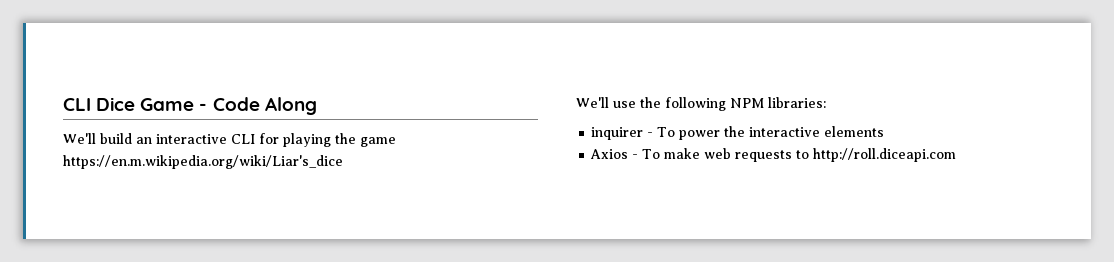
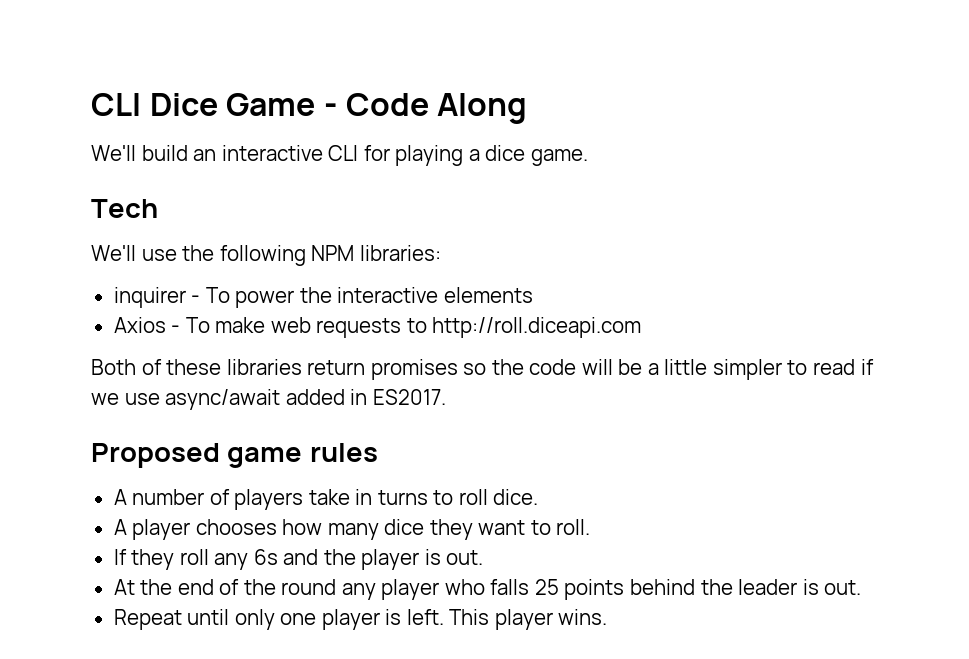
- We'll build an interactive CLI for playing the game https://en.m.wikipedia.org/wiki/Liar's_dice
+ We'll build an interactive CLI for playing a dice game.
+ Tech
+ Both of these libraries return promises so the code will be a little simpler to read if we use async/await added in ES2017.
+ Proposed game rules
+ A number of players take in turns to roll dice.
+ A player chooses how many dice they want to roll.
+ If they roll any 6s and the player is out.
+ At the end of the round any player who falls 25 points behind the leader is out.
+ Repeat until only one player is left. This player wins.

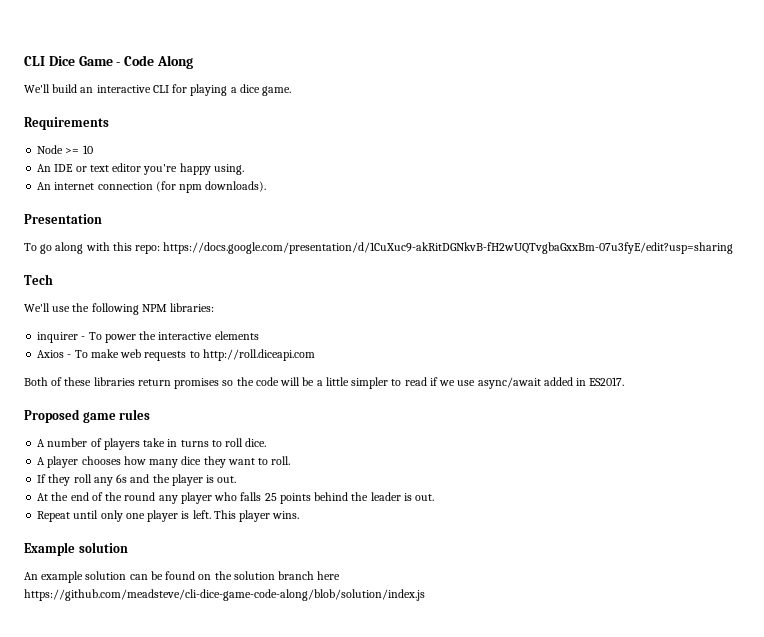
+ Requirements
+ Node >= 10
+ An IDE or text editor you're happy using.
+ An internet connection (for npm downloads).
+ Presentation
+ To go along with this repo: https://docs.google.com/presentation/d/1CuXuc9-akRitDGNkvB-fH2wUQTvgbaGxxBm-07u3fyE/edit?usp=sharing
+ Example solution
+ An example solution can be found on the solution branch here https://github.com/meadsteve/cli-dice-game-code-along/blob/solution/index.js

